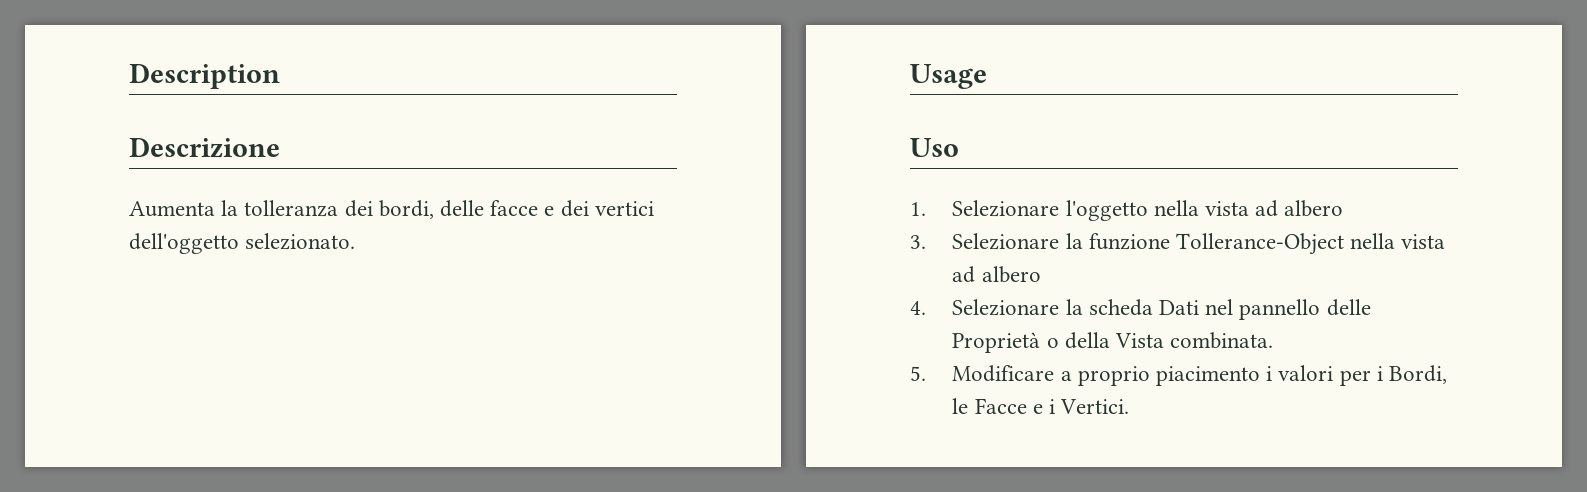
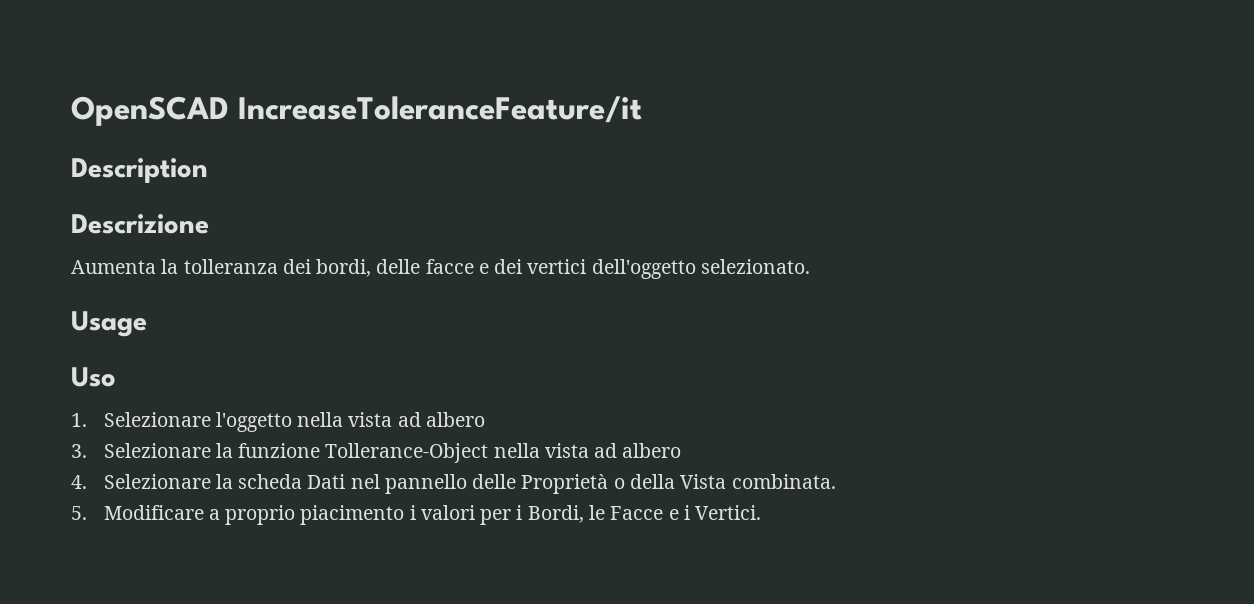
+ OpenSCAD IncreaseToleranceFeature/it

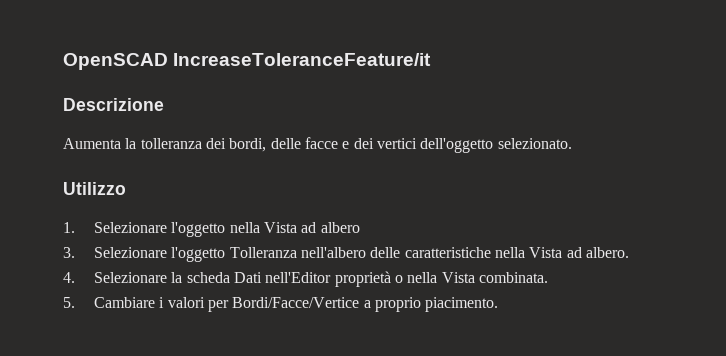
- Description
- Usage
- Uso
+ Utilizzo
- 1. Selezionare l'oggetto nella vista ad albero
+ 1. Selezionare l'oggetto nella Vista ad albero
- 3. Selezionare la funzione Tollerance-Object nella vista ad albero
+ 3. Selezionare l'oggetto Tolleranza nell'albero delle caratteristiche nella Vista ad albero.
- 4. Selezionare la scheda Dati nel pannello delle Proprietà o della Vista combinata.
- 5. Modificare a proprio piacimento i valori per i Bordi, le Facce e i Vertici.
+ 4. Selezionare la scheda Dati nell'Editor proprietà o nella Vista combinata.
+ 5. Cambiare i valori per Bordi/Facce/Vertice a proprio piacimento.

